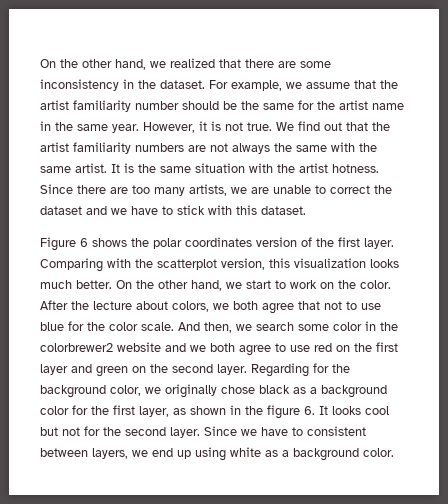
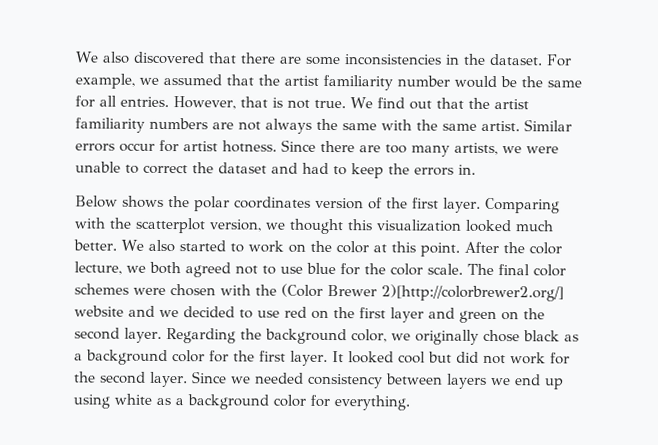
- On the other hand, we realized that there are some inconsistency in the dataset.
+ We also discovered that there are some inconsistencies in the dataset.
- For example, we assume that the artist familiarity number should be the same for the artist name in the same year. However, it is not true.
+ For example, we assumed that the artist familiarity number would be the same for all entries. However, that is not true.
- It is the same situation with the artist hotness.
+ Similar errors occur for artist hotness.
- Since there are too many artists, we are unable to correct the dataset and we have to stick with this dataset.
- Figure 6 shows the polar coordinates version of the first layer.
+ Since there are too many artists, we were unable to correct the dataset and had to keep the errors in.
+ Below shows the polar coordinates version of the first layer.
- Comparing with the scatterplot version, this visualization looks much better.
+ Comparing with the scatterplot version, we thought this visualization looked much better.
- On the other hand, we start to work on the color. After the lecture about colors, we both agree that not to use blue for the color scale.
+ We also started to work on the color at this point. After the color lecture, we both agreed not to use blue for the color scale.
- And then, we search some color in the colorbrewer2 website and we both agree to use red on the first layer and green on the second layer.
+ The final color schemes were chosen with the (Color Brewer 2)[http://colorbrewer2.org/] website and we decided to use red on the first layer and green on the second layer.
- Regarding for the background color, we originally chose black as a background color for the first layer, as shown in the figure 6. It looks cool but not for the second layer.
+ Regarding the background color, we originally chose black as a background color for the first layer. It looked cool but did not work for the second layer.
- Since we have to consistent between layers, we end up using white as a background color.
+ Since we needed consistency between layers we end up using white as a background color for everything.

